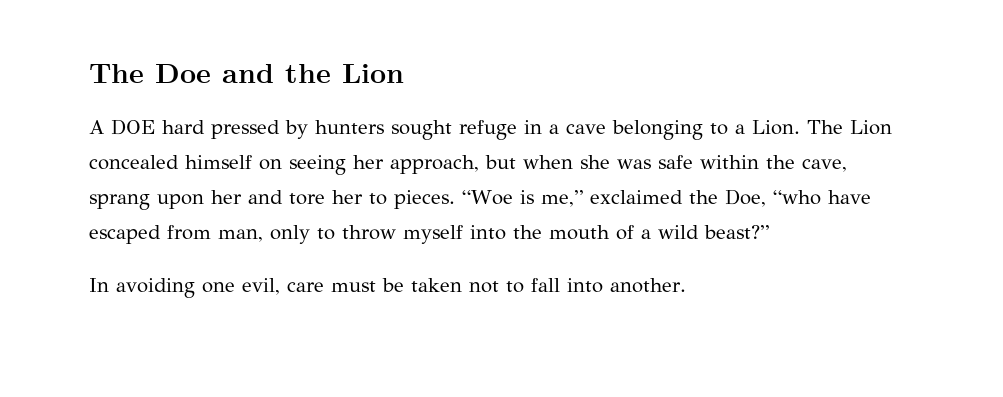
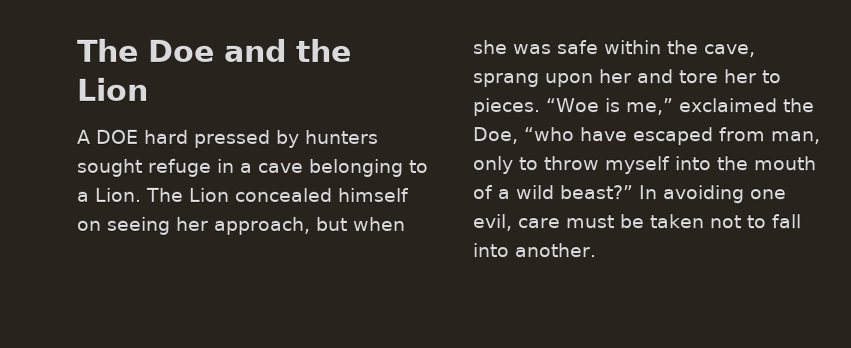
- “Woe is me,” exclaimed the Doe, “who have escaped from man, only to throw myself into the mouth of a wild beast?”
- In avoiding one evil, care must be taken not to fall into another.
+ “Woe is me,” exclaimed the Doe, “who have escaped from man, only to throw myself into the mouth of a wild beast?” In avoiding one evil, care must be taken not to fall into another.

